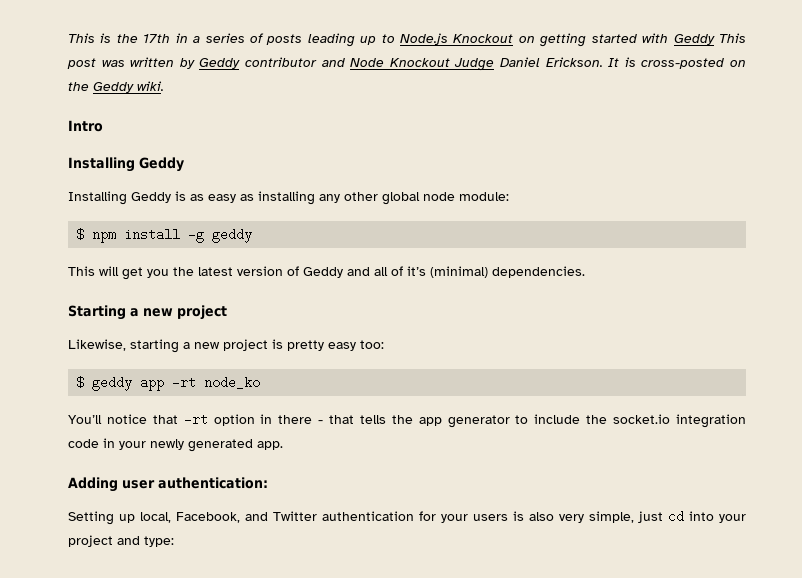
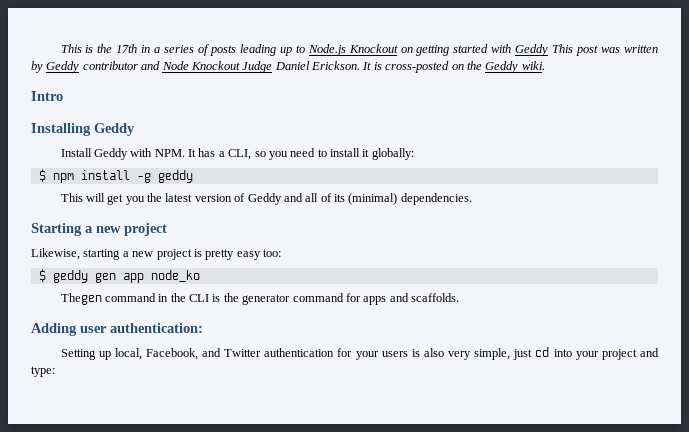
- Installing Geddy is as easy as installing any other global node module:
+ Install Geddy with NPM. It has a CLI, so you need to install it globally:
- This will get you the latest version of Geddy and all of it’s (minimal) dependencies.
+ This will get you the latest version of Geddy and all of its (minimal) dependencies.
- $ geddy app -rt node_ko
+ $ geddy gen app node_ko
- You’ll notice that -rt option in there - that tells the app generator to include the socket.io integration code in your newly generated app.
+ Thegen command in the CLI is the generator command for apps and scaffolds.

